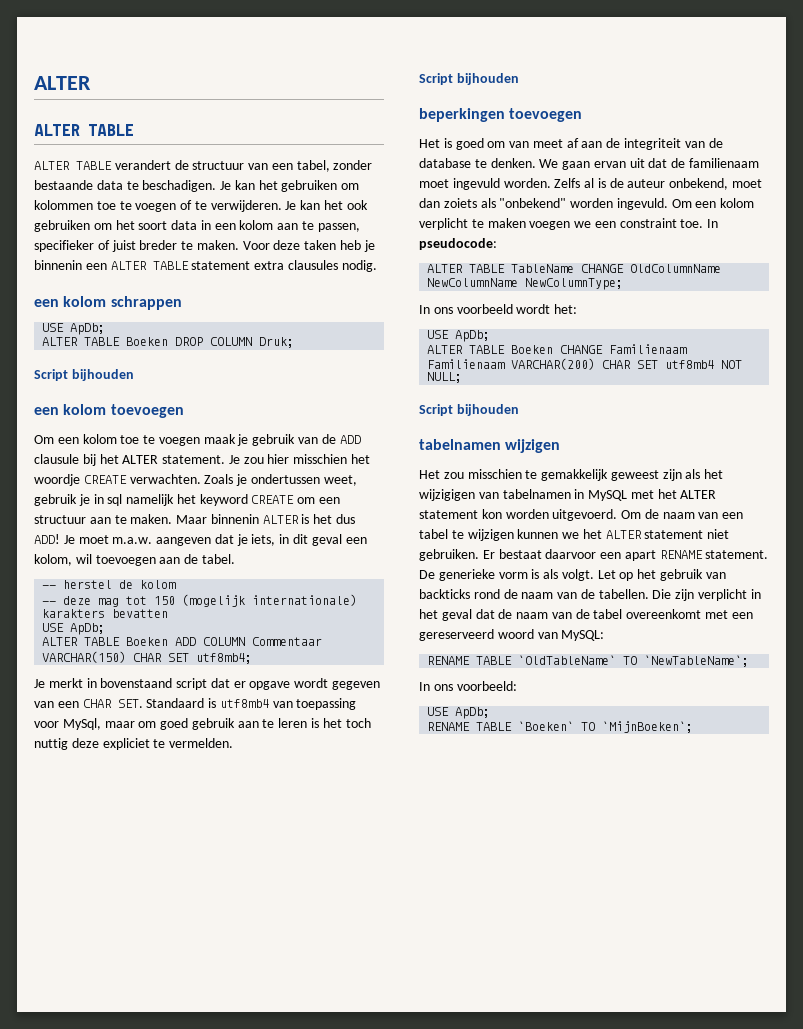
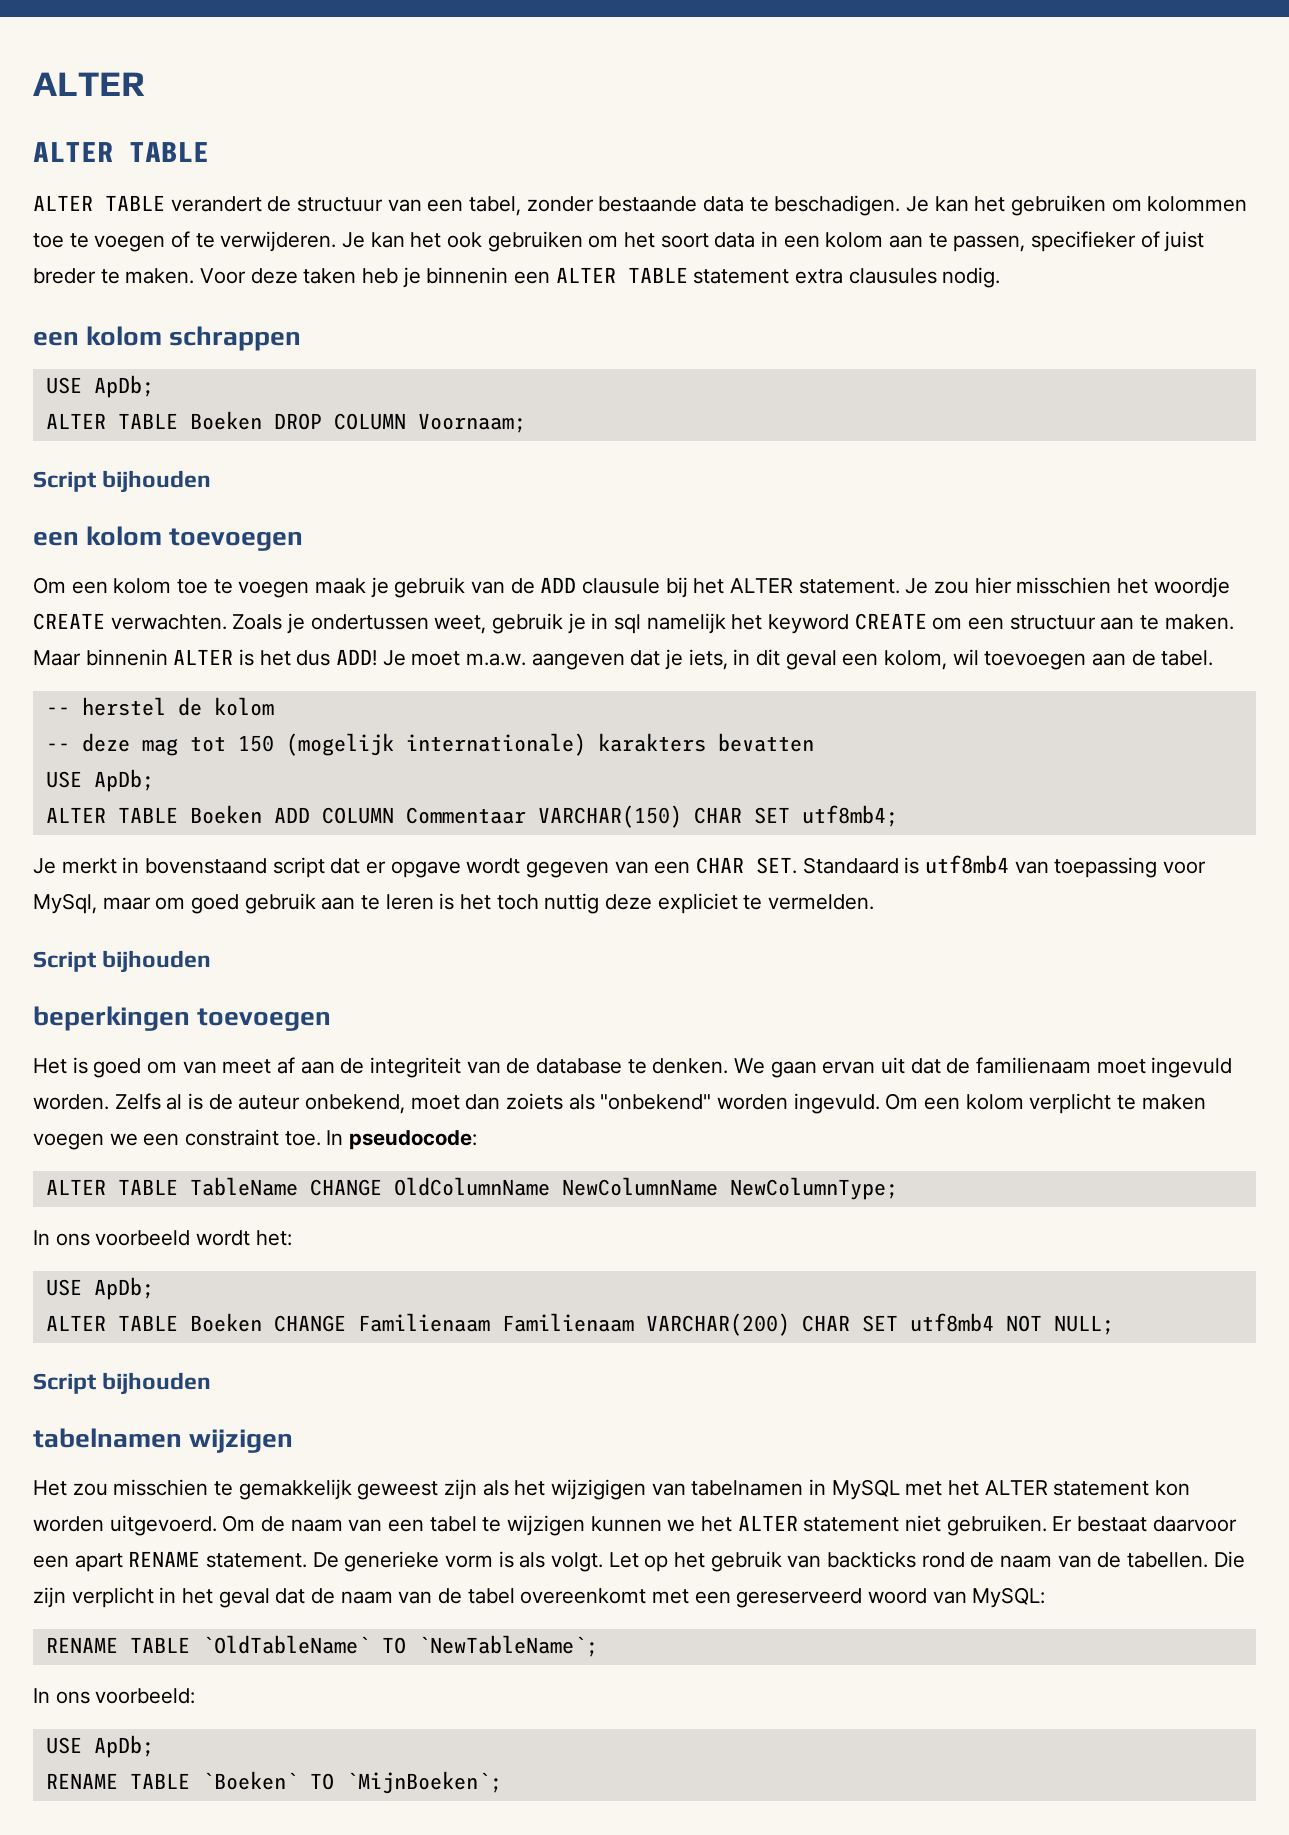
- ALTER TABLE Boeken DROP COLUMN Druk;
+ ALTER TABLE Boeken DROP COLUMN Voornaam;

